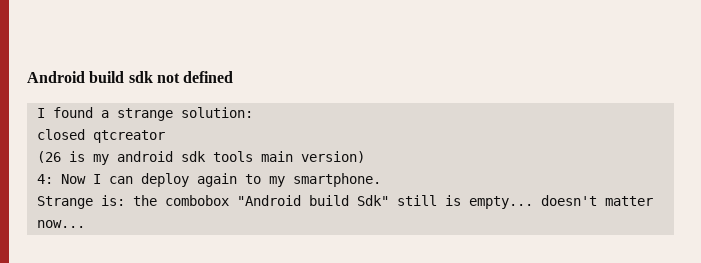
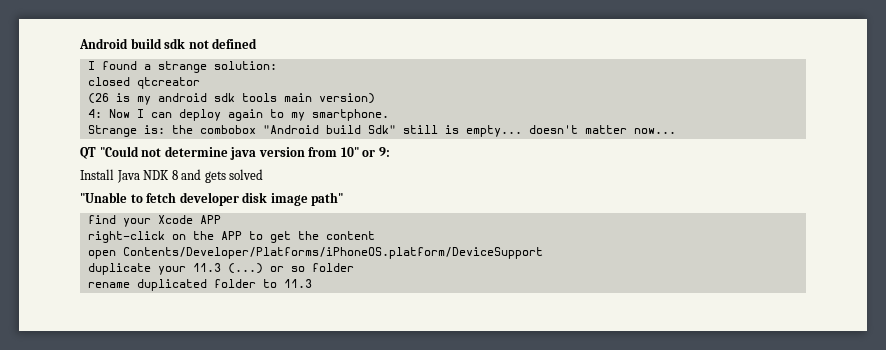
+ QT "Could not determine java version from 10" or 9:
+ Install Java NDK 8 and gets solved
+ "Unable to fetch developer disk image path"
+ find your Xcode APP
+ right-click on the APP to get the content
+ open Contents/Developer/Platforms/iPhoneOS.platform/DeviceSupport
+ duplicate your 11.3 (...) or so folder
+ rename duplicated folder to 11.3

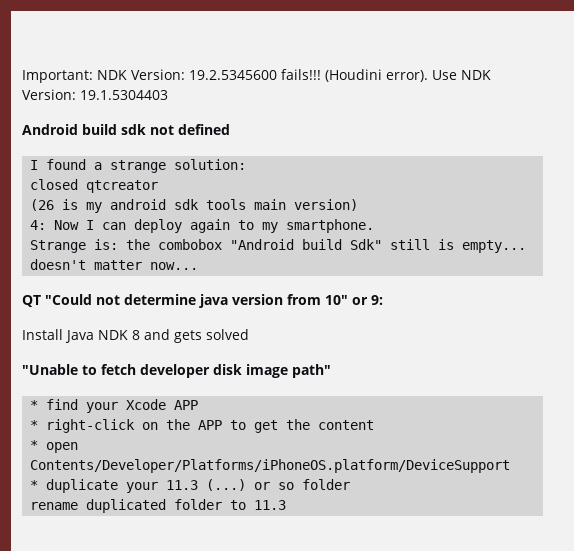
+ Important: NDK Version: 19.2.5345600 fails!!! (Houdini error). Use NDK Version: 19.1.5304403
- find your Xcode APP
+ * find your Xcode APP
- right-click on the APP to get the content
+ * right-click on the APP to get the content
- open Contents/Developer/Platforms/iPhoneOS.platform/DeviceSupport
+ * open Contents/Developer/Platforms/iPhoneOS.platform/DeviceSupport
- duplicate your 11.3 (...) or so folder
+ * duplicate your 11.3 (...) or so folder

